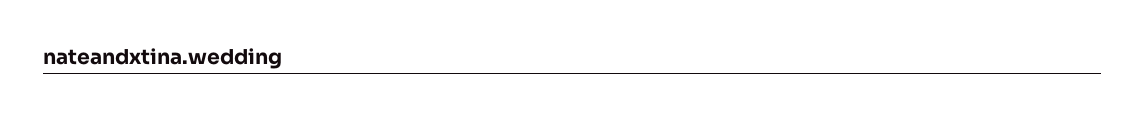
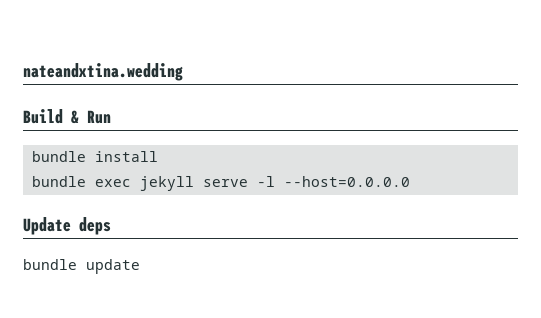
+ Build & Run
+ bundle install
+ bundle exec jekyll serve -l --host=0.0.0.0
+ Update deps
+ bundle update

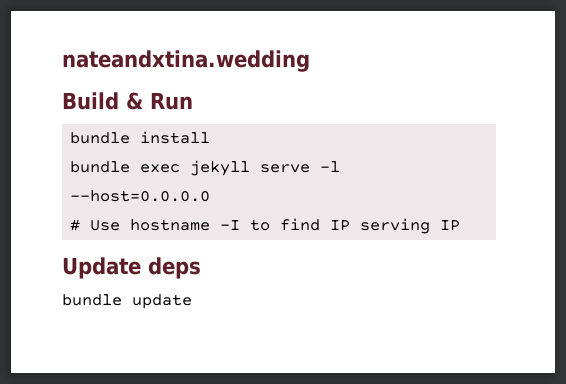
+ # Use hostname -I to find IP serving IP

